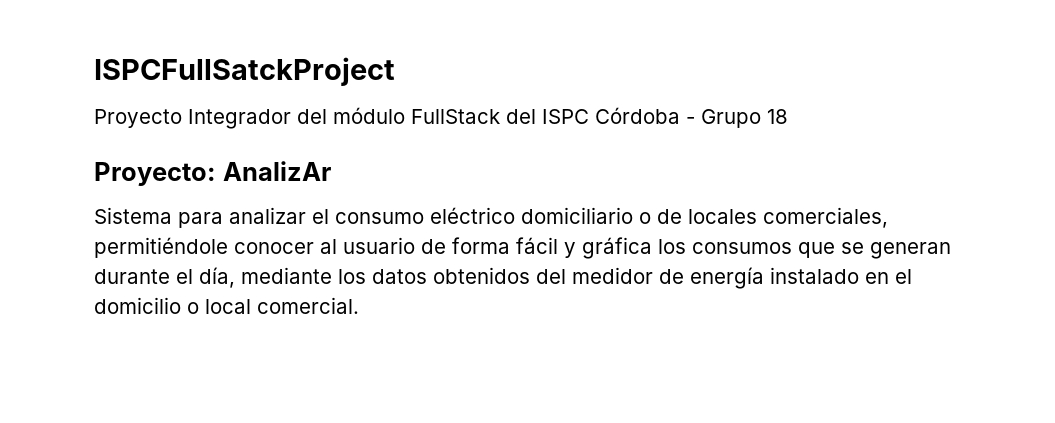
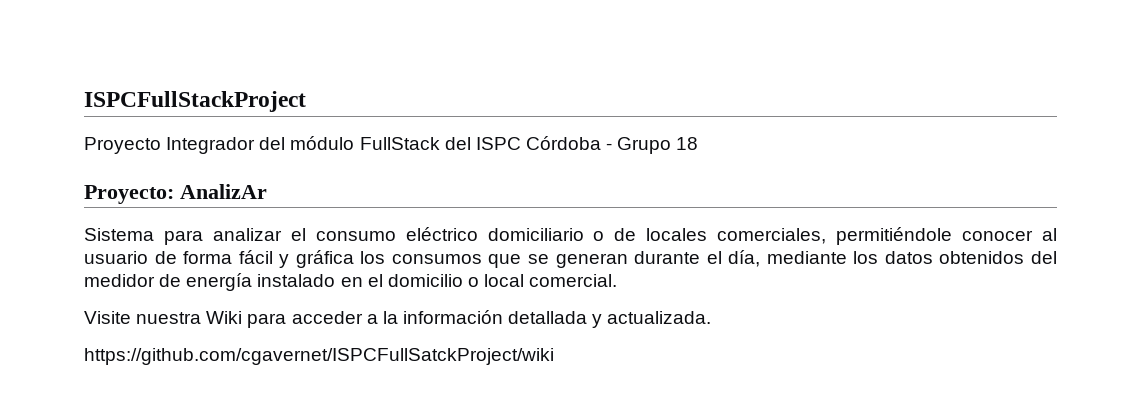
- ISPCFullSatckProject
+ ISPCFullStackProject
+ Visite nuestra Wiki para acceder a la información detallada y actualizada.
+ https://github.com/cgavernet/ISPCFullSatckProject/wiki

